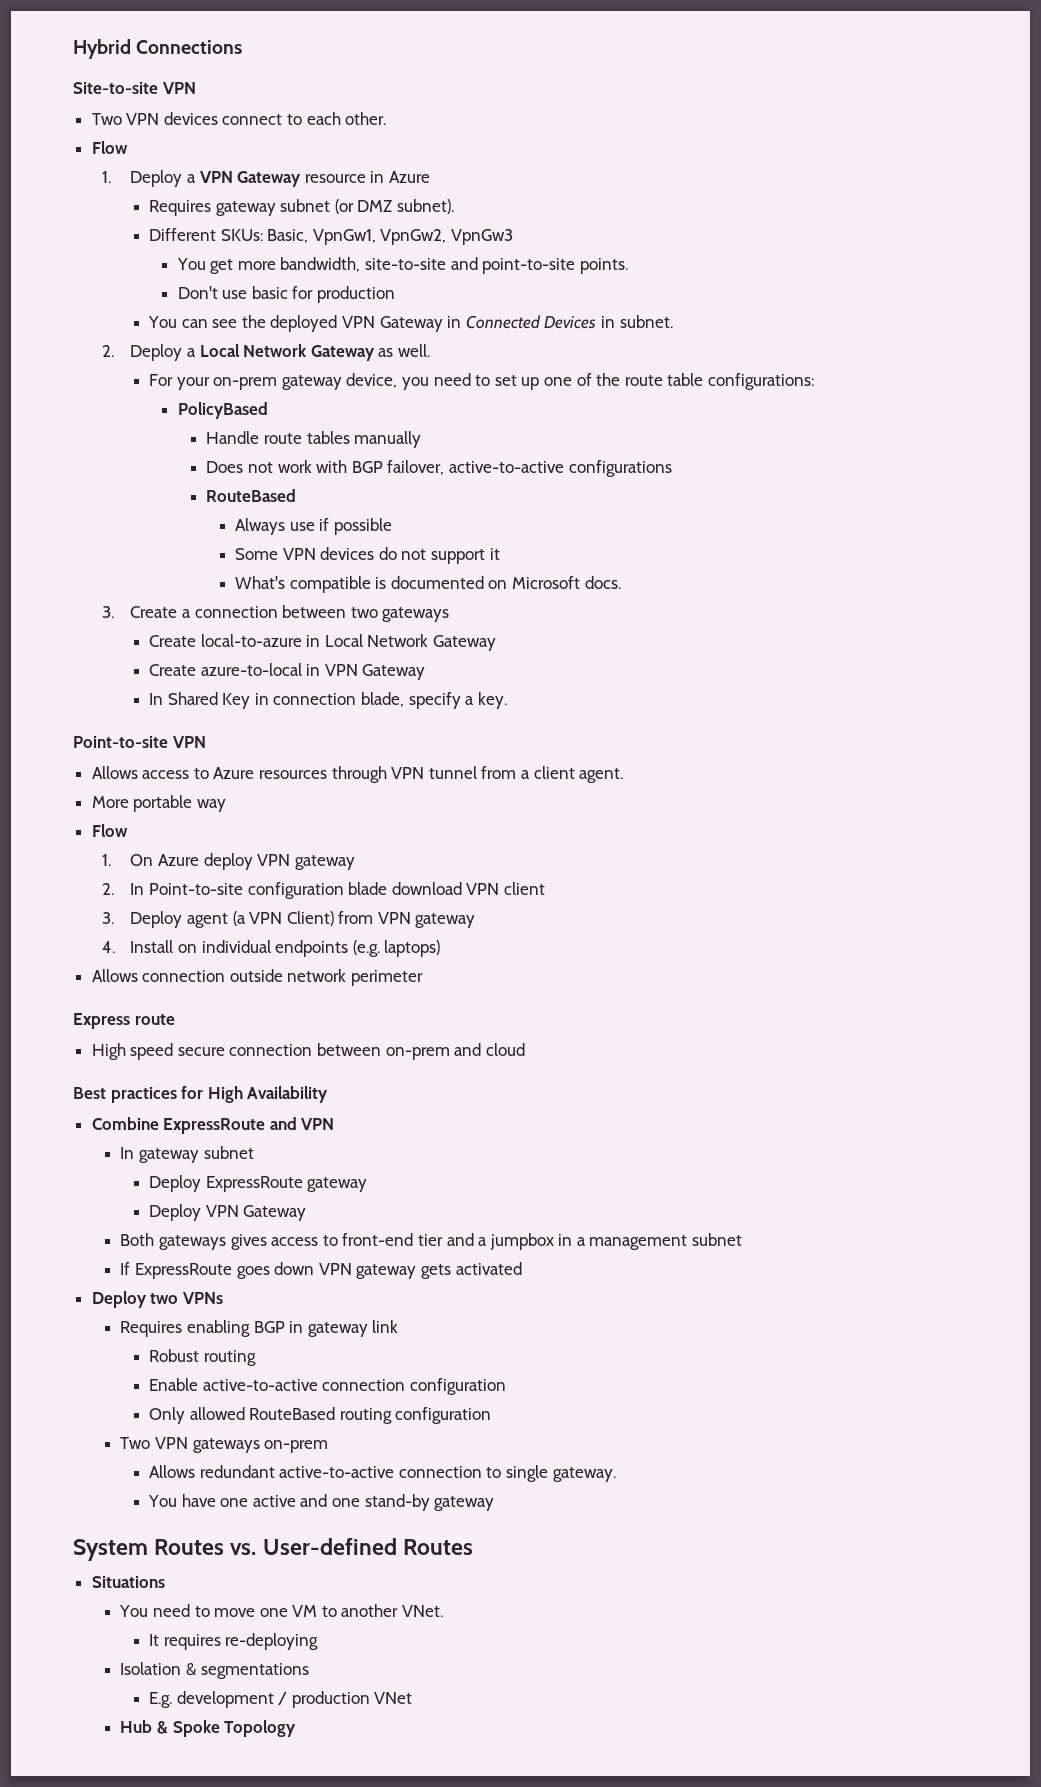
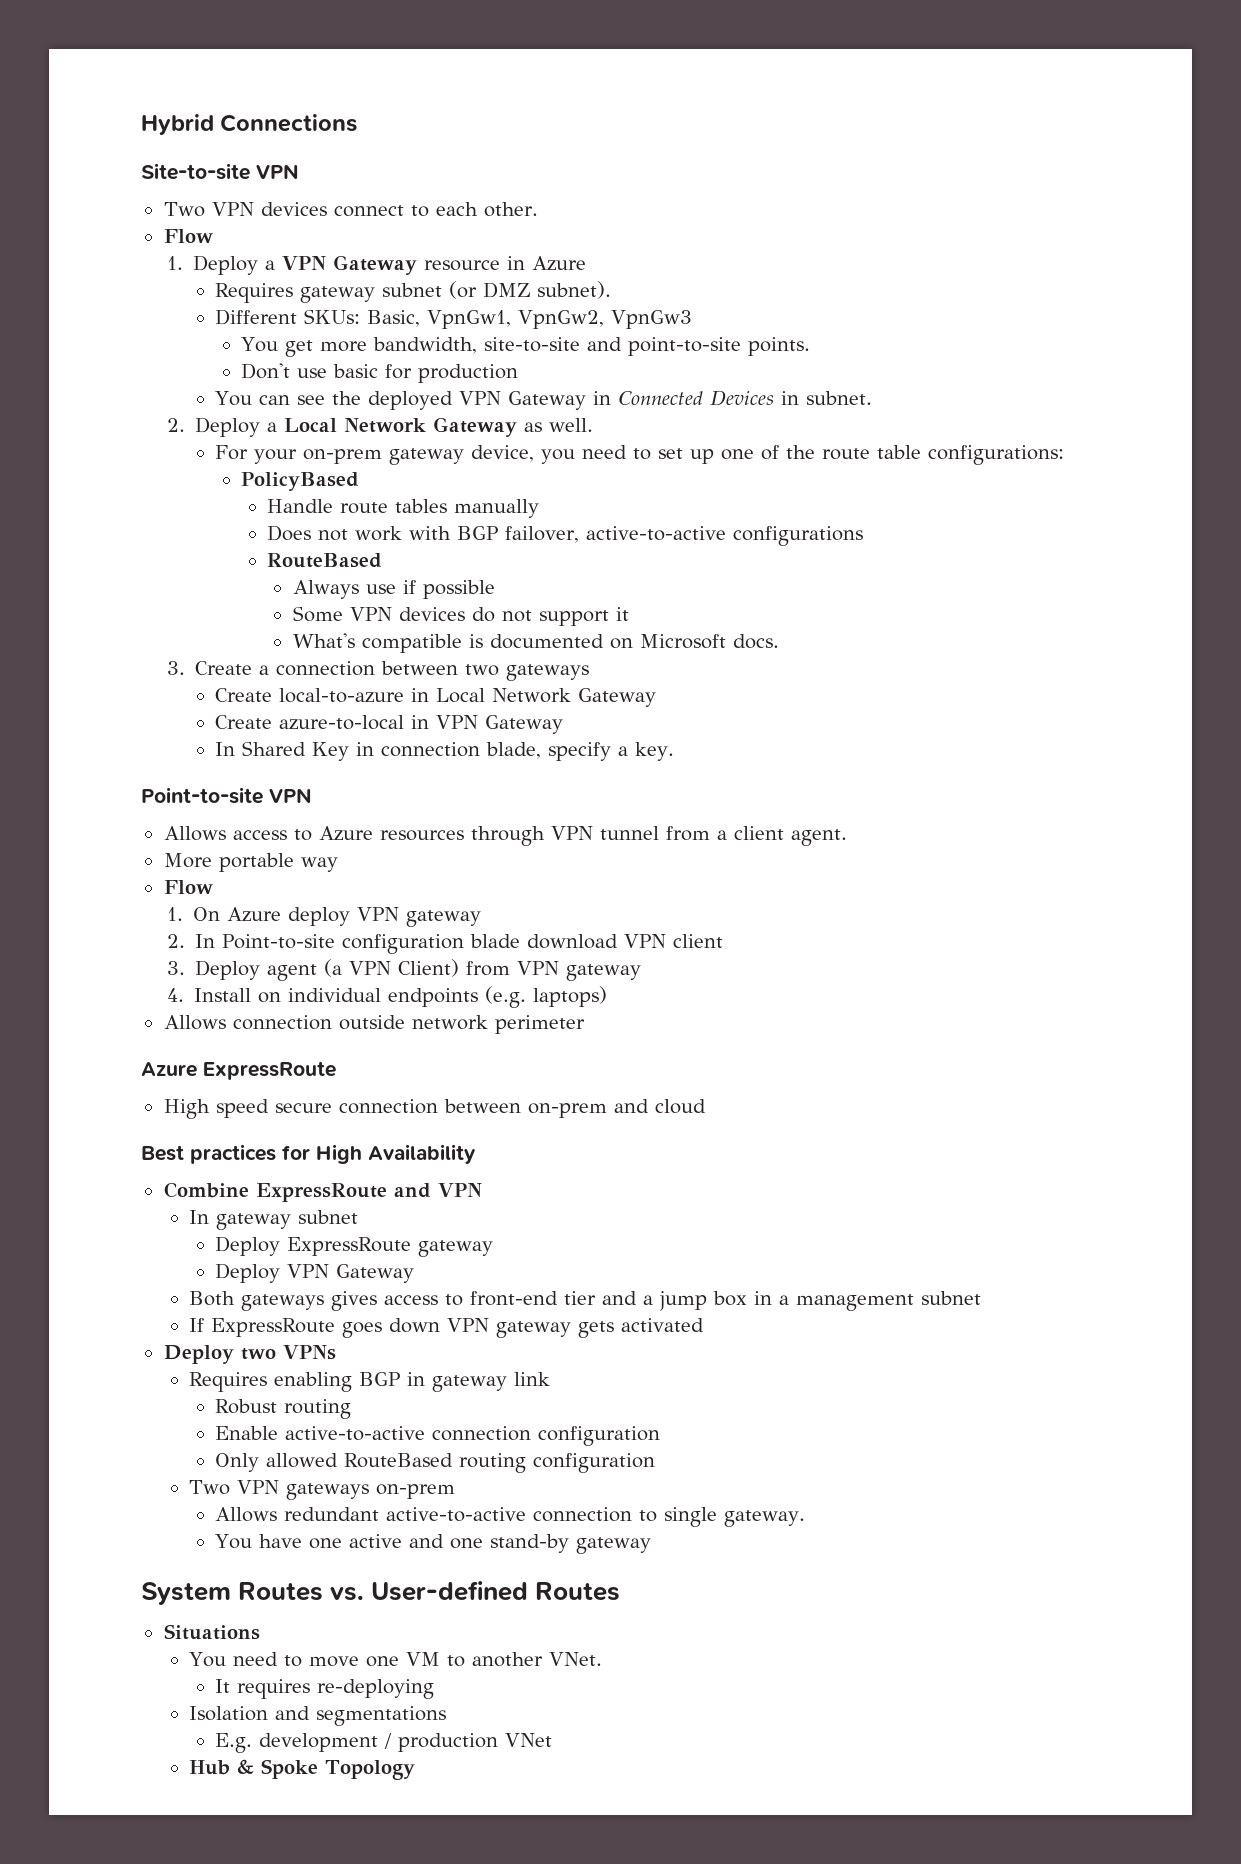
- Express route
+ Azure ExpressRoute
- Both gateways gives access to front-end tier and a jumpbox in a management subnet
+ Both gateways gives access to front-end tier and a jump box in a management subnet
- Isolation & segmentations
+ Isolation and segmentations

